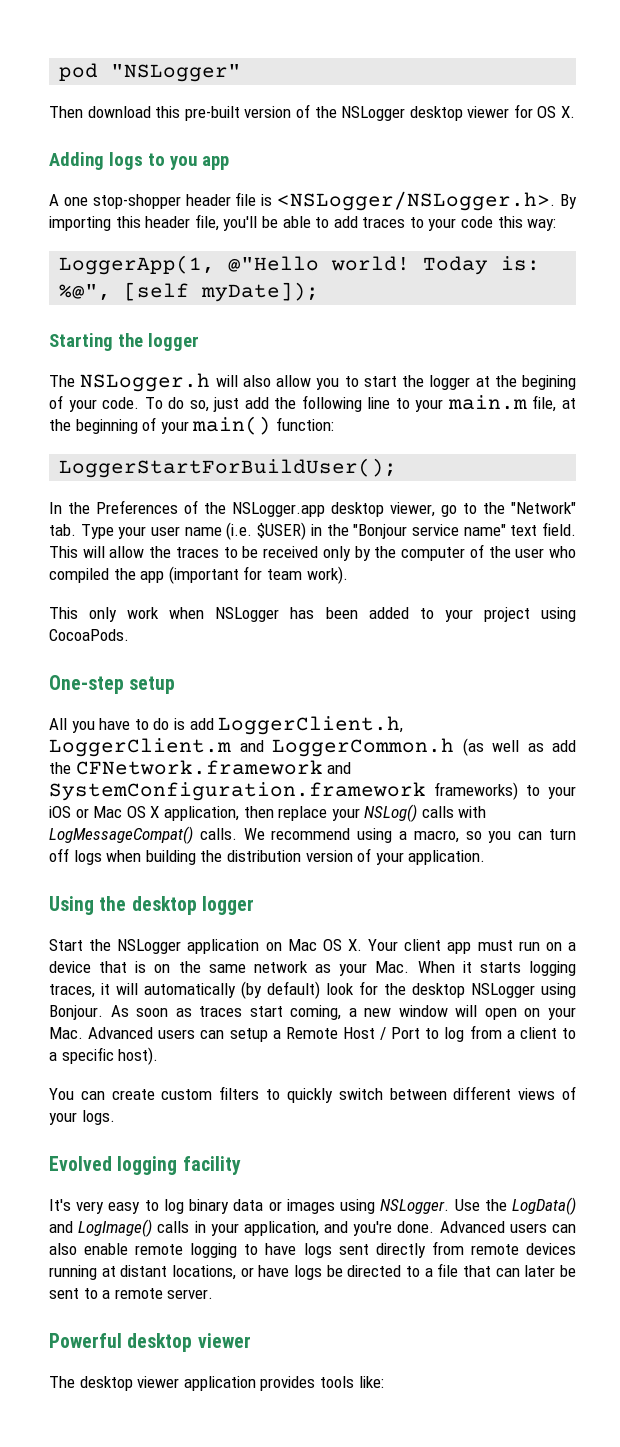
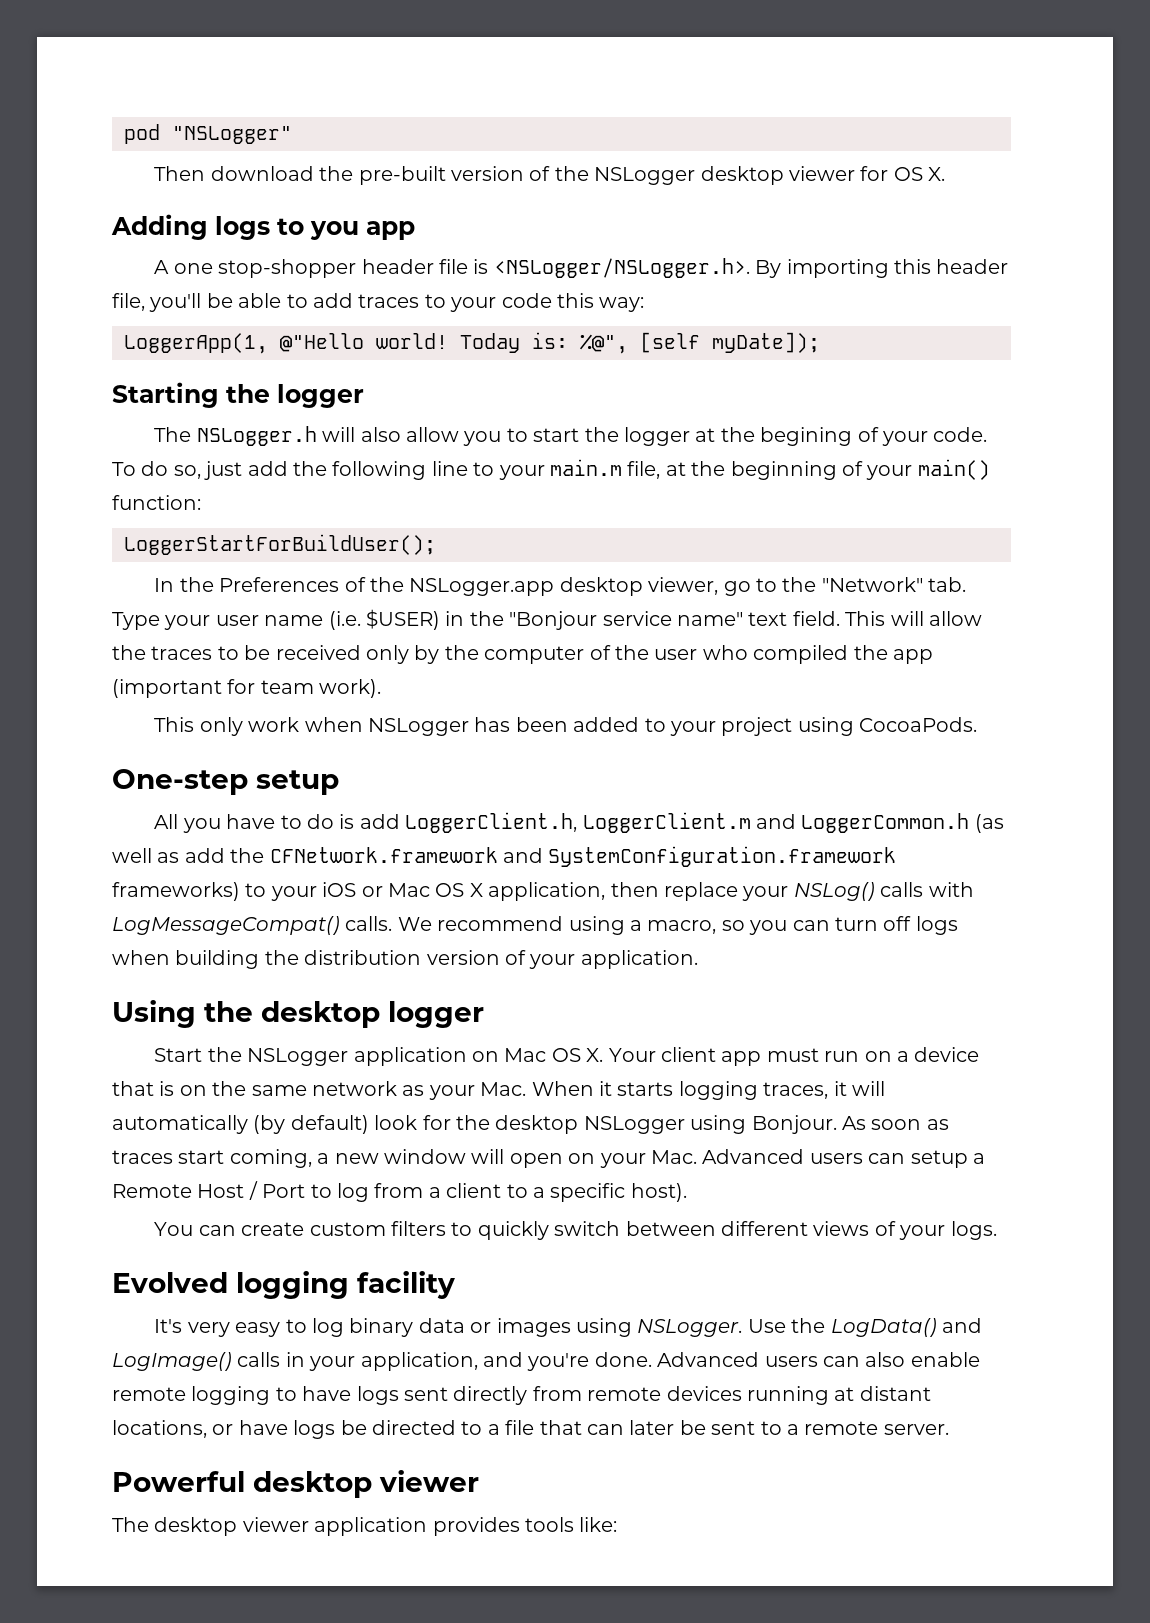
- Then download this pre-built version of the NSLogger desktop viewer for OS X.
+ Then download the pre-built version of the NSLogger desktop viewer for OS X.

